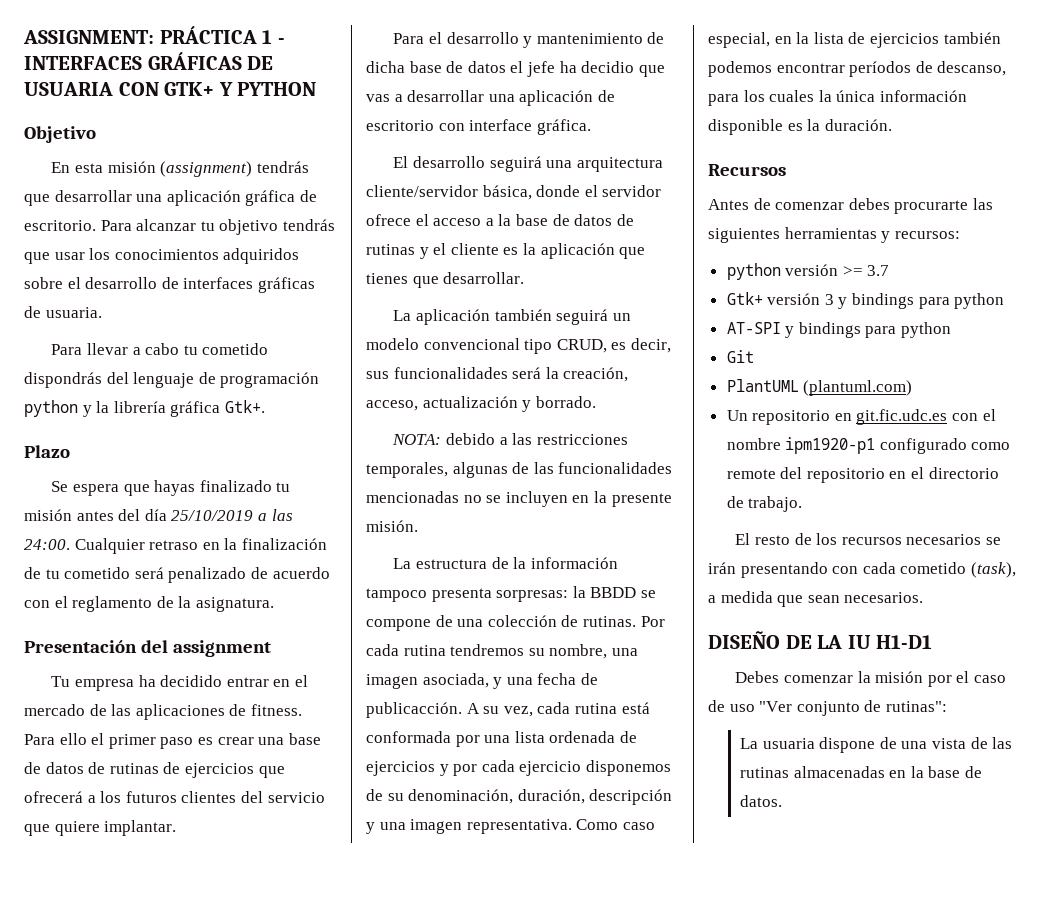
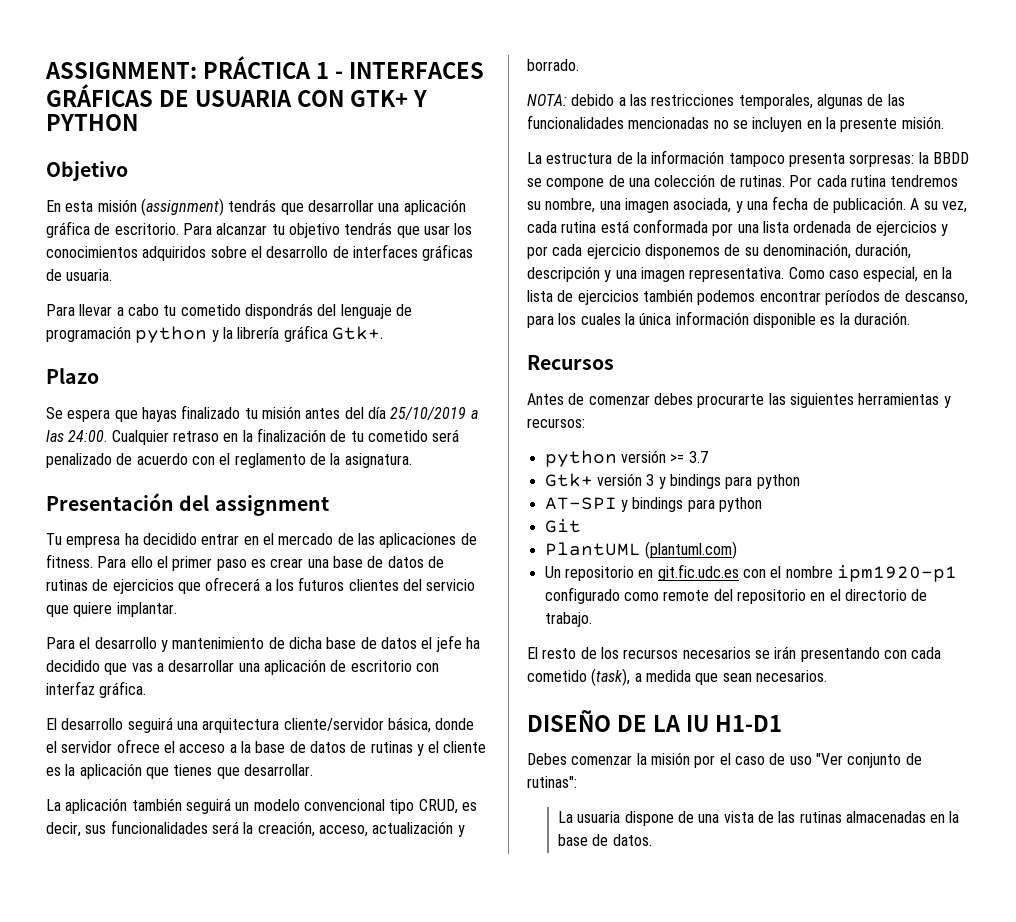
- Para el desarrollo y mantenimiento de dicha base de datos el jefe ha decidio que vas a desarrollar una aplicación de escritorio con interface gráfica.
+ Para el desarrollo y mantenimiento de dicha base de datos el jefe ha decidido que vas a desarrollar una aplicación de escritorio con interfaz gráfica.
- Por cada rutina tendremos su nombre, una imagen asociada, y una fecha de publicacción.
+ Por cada rutina tendremos su nombre, una imagen asociada, y una fecha de publicación.

